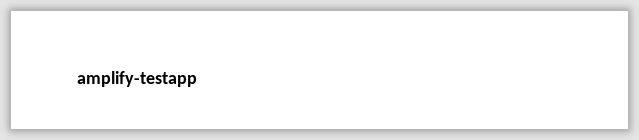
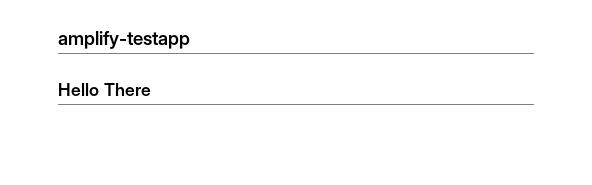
+ Hello There

